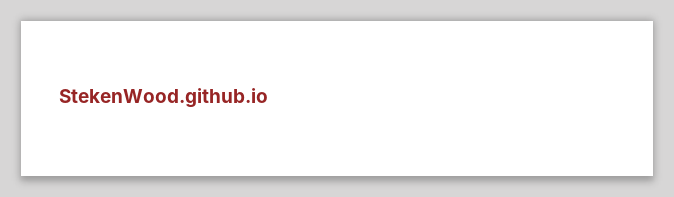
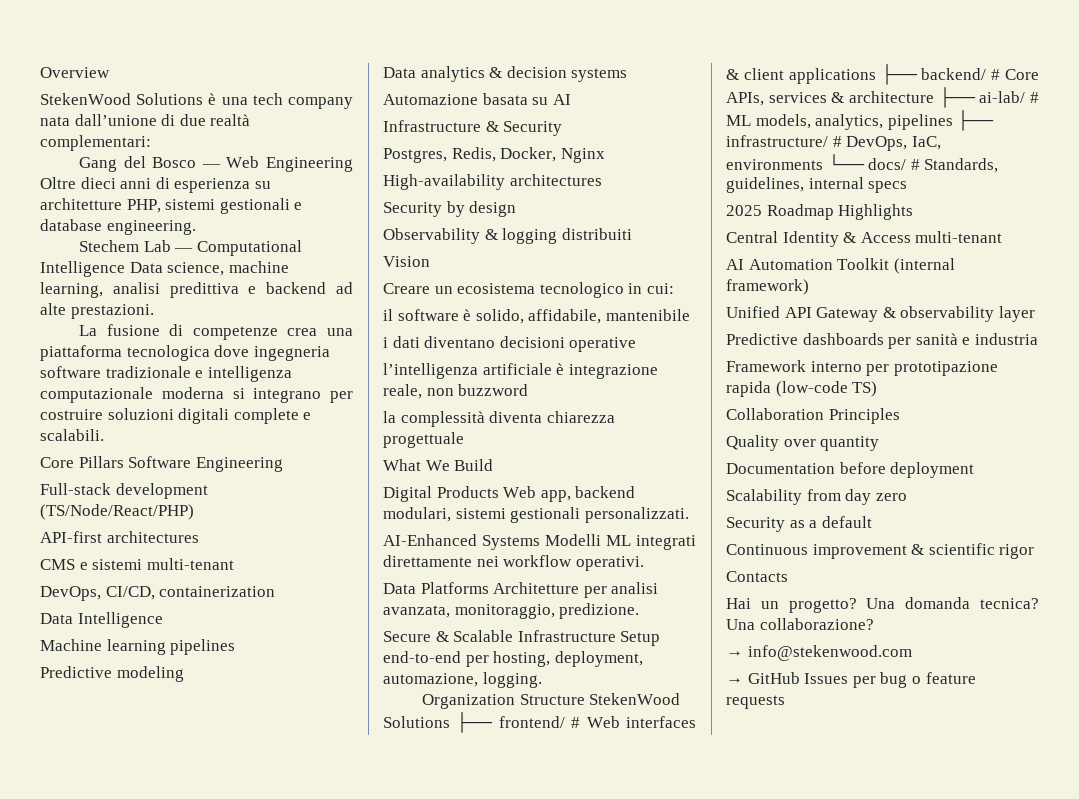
- StekenWood.github.io
+ Overview
+ StekenWood Solutions è una tech company nata dall’unione di due realtà complementari:
+ Gang del Bosco — Web Engineering Oltre dieci anni di esperienza su architetture PHP, sistemi gestionali e database engineering.
+ Stechem Lab — Computational Intelligence Data science, machine learning, analisi predittiva e backend ad alte prestazioni.
+ La fusione di competenze crea una piattaforma tecnologica dove ingegneria software tradizionale e intelligenza computazionale moderna si integrano per costruire soluzioni digitali complete e scalabili.
+ Core Pillars Software Engineering
+ Full-stack development (TS/Node/React/PHP)
+ API-first architectures
+ CMS e sistemi multi-tenant
+ DevOps, CI/CD, containerization
+ Data Intelligence
+ Machine learning pipelines
+ Predictive modeling
+ Data analytics & decision systems
+ Automazione basata su AI
+ Infrastructure & Security
+ Postgres, Redis, Docker, Nginx
+ High-availability architectures
+ Security by design
+ Observability & logging distribuiti
+ Vision
+ Creare un ecosistema tecnologico in cui:
+ il software è solido, affidabile, mantenibile
+ i dati diventano decisioni operative
+ l’intelligenza artificiale è integrazione reale, non buzzword
+ la complessità diventa chiarezza progettuale
+ What We Build
+ Digital Products Web app, backend modulari, sistemi gestionali personalizzati.
+ AI-Enhanced Systems Modelli ML integrati direttamente nei workflow operativi.
+ Data Platforms Architetture per analisi avanzata, monitoraggio, predizione.
+ Secure & Scalable Infrastructure Setup end-to-end per hosting, deployment, automazione, logging.
+ Organization Structure StekenWood Solutions ├── frontend/ # Web interfaces & client applications ├── backend/ # Core APIs, services & architecture ├── ai-lab/ # ML models, analytics, pipelines ├── infrastructure/ # DevOps, IaC, environments └── docs/ # Standards, guidelines, internal specs
+ 2025 Roadmap Highlights
+ Central Identity & Access multi-tenant
+ AI Automation Toolkit (internal framework)
+ Unified API Gateway & observability layer
+ Predictive dashboards per sanità e industria
+ Framework interno per prototipazione rapida (low-code TS)
+ Collaboration Principles
+ Quality over quantity
+ Documentation before deployment
+ Scalability from day zero
+ Security as a default
+ Continuous improvement & scientific rigor
+ Contacts
+ Hai un progetto? Una domanda tecnica? Una collaborazione?
+ → info@stekenwood.com
+ → GitHub Issues per bug o feature requests

